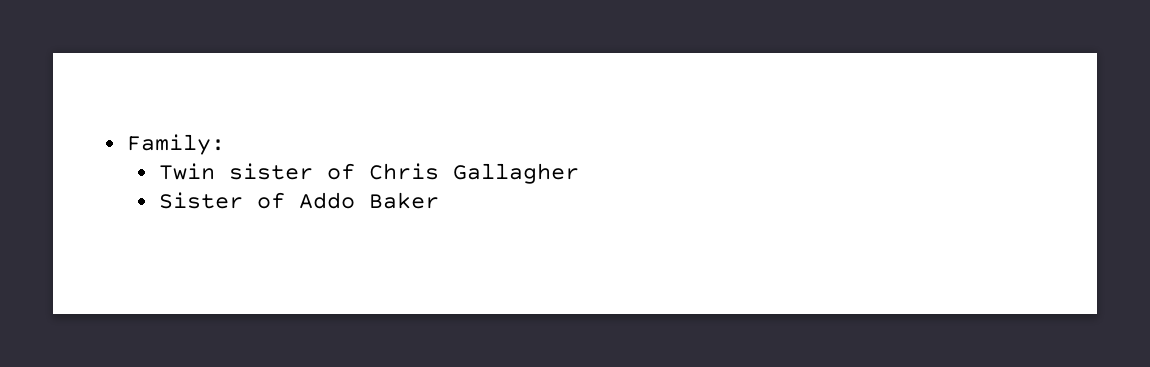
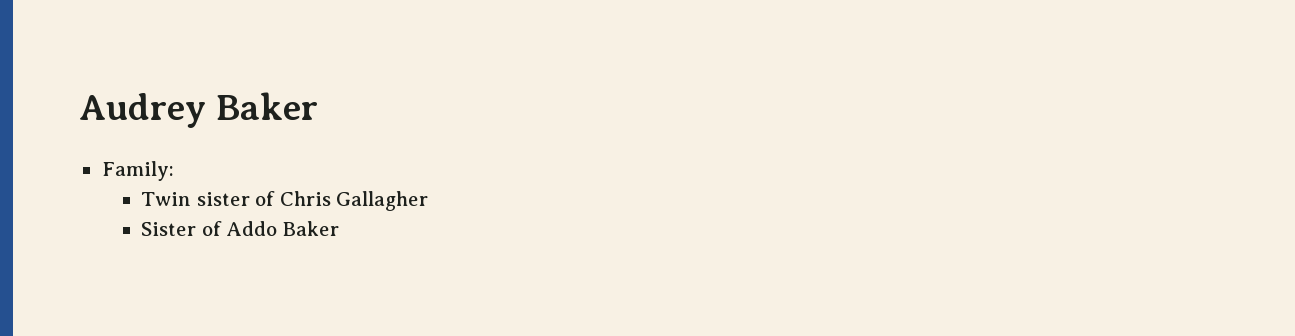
+ Audrey Baker

